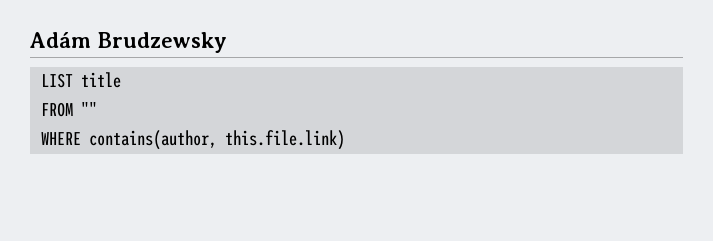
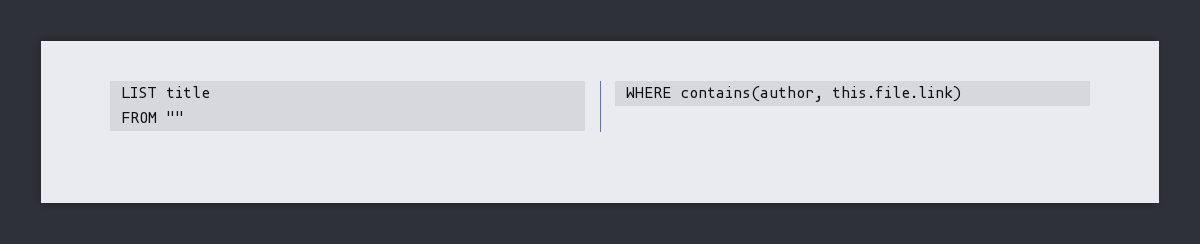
- Adám Brudzewsky

